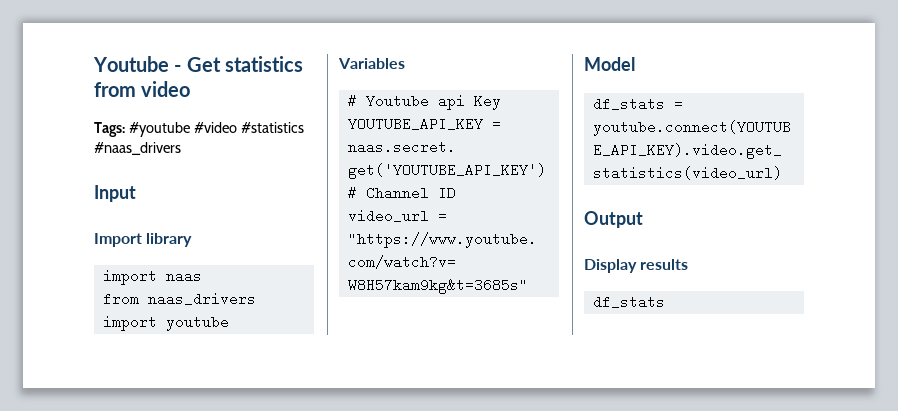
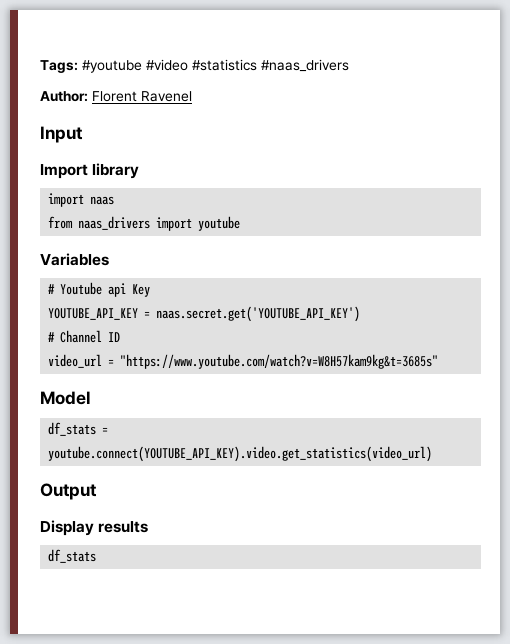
- Youtube - Get statistics from video
+ Author: Florent Ravenel

